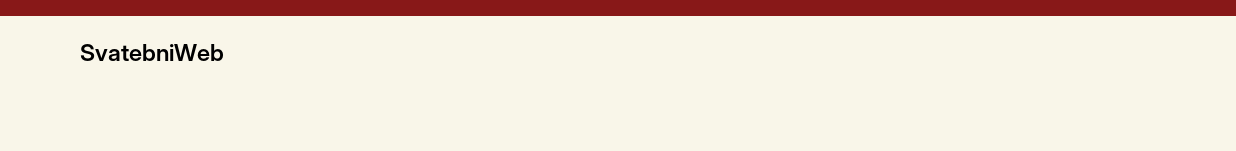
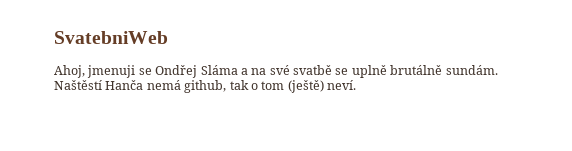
+ Ahoj, jmenuji se Ondřej Sláma a na své svatbě se uplně brutálně sundám. Naštěstí Hanča nemá github, tak o tom (ještě) neví.

